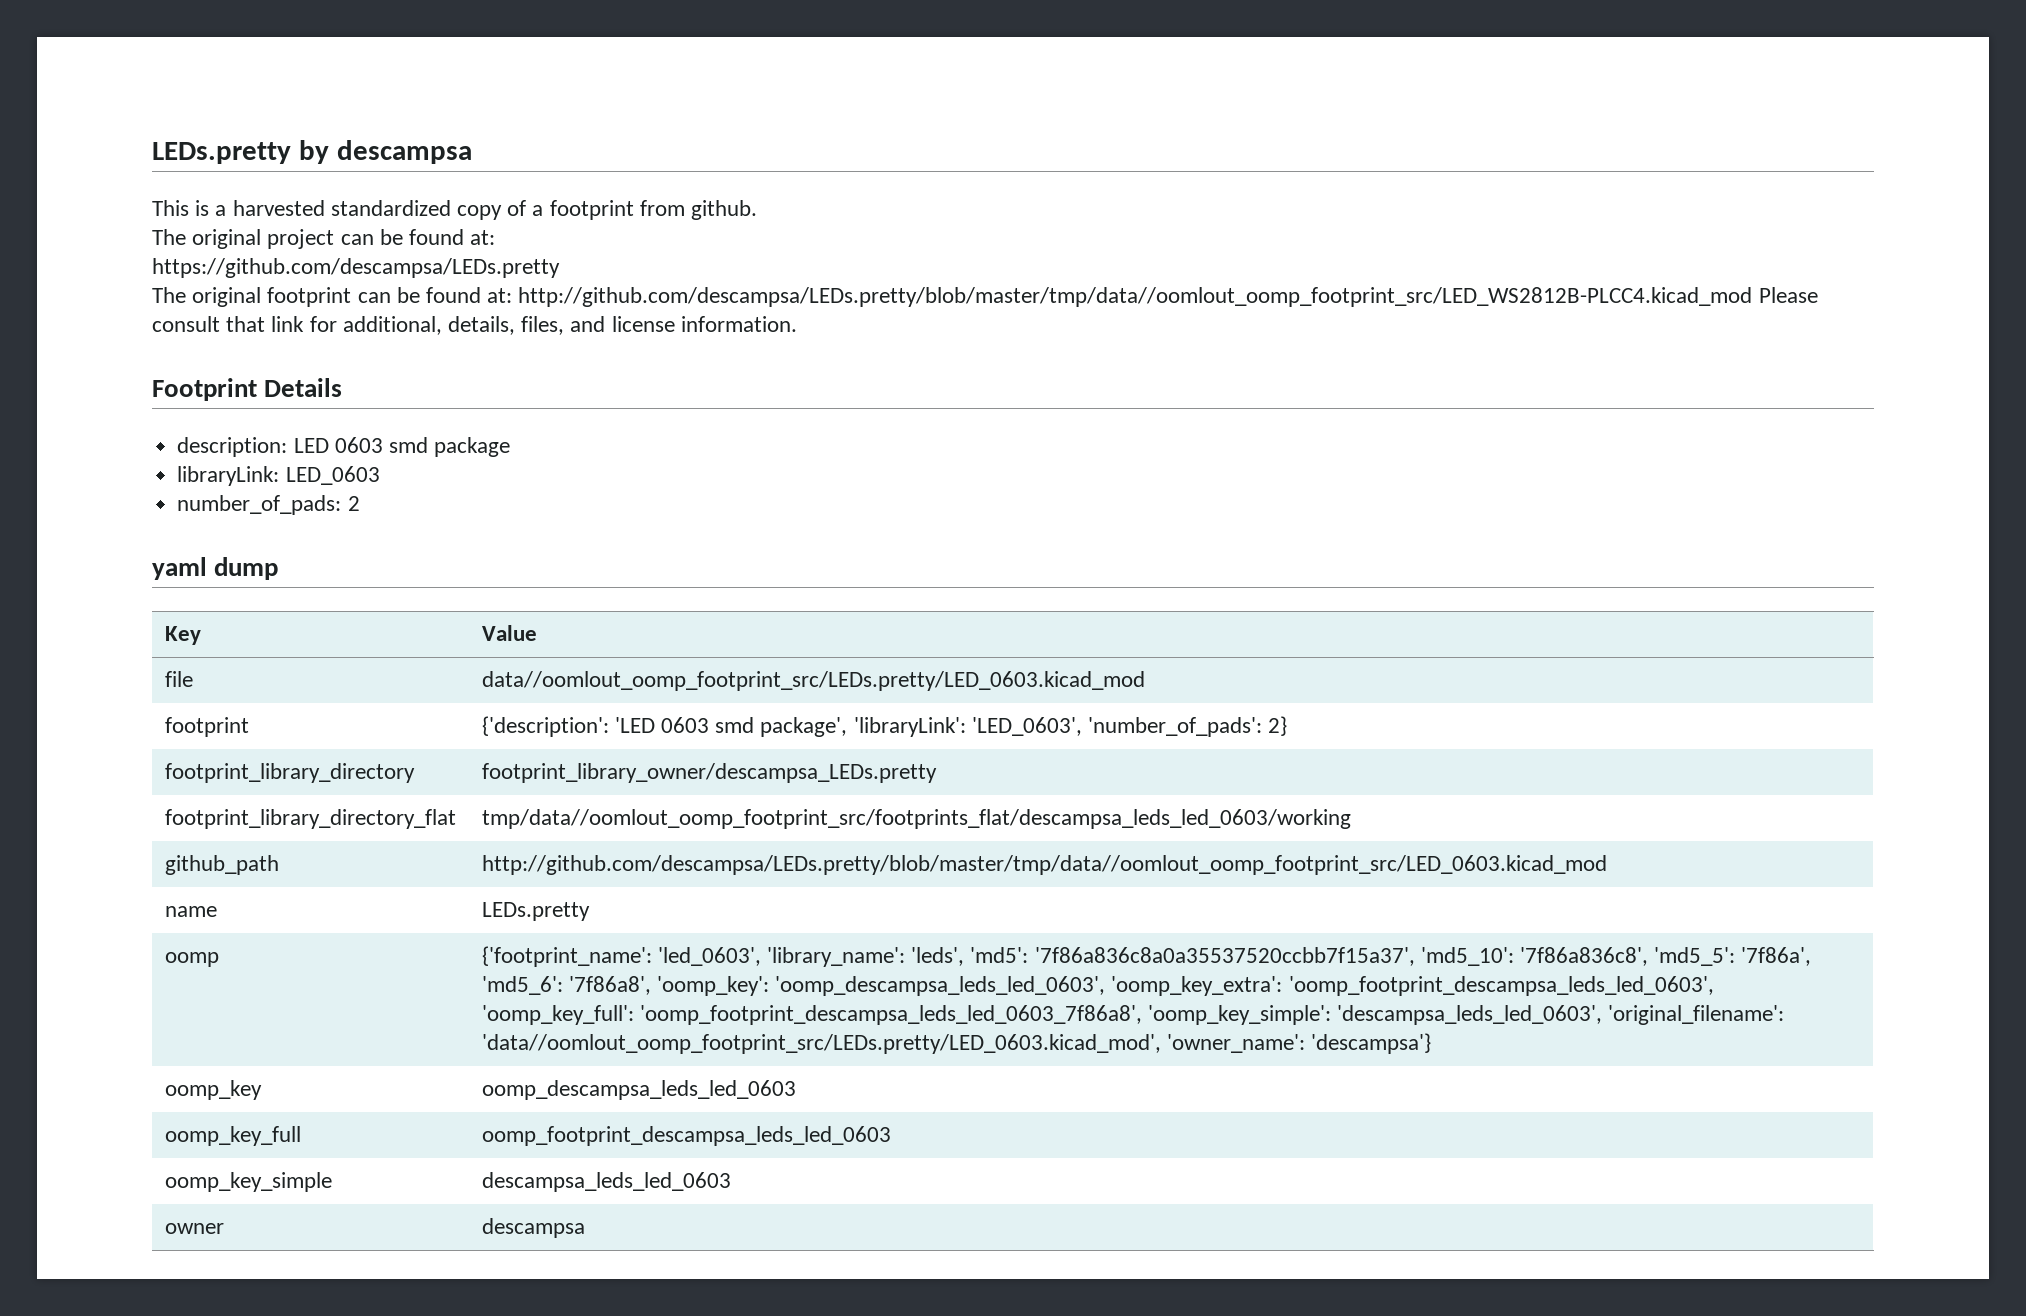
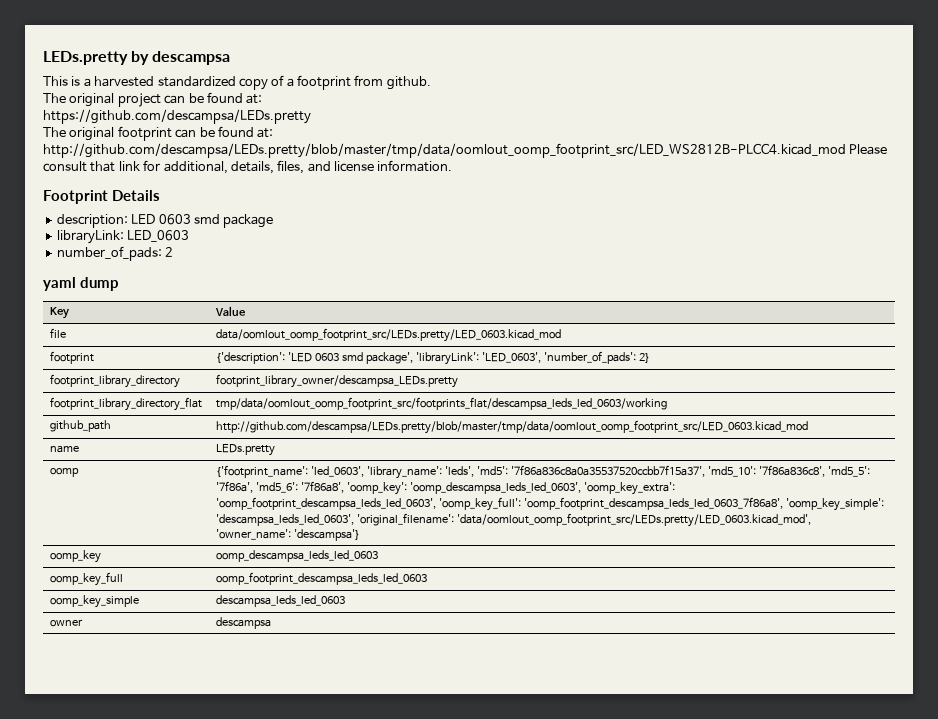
- The original footprint can be found at: http://github.com/descampsa/LEDs.pretty/blob/master/tmp/data//oomlout_oomp_footprint_src/LED_WS2812B-PLCC4.kicad_mod Please consult that link for additional, details, files, and license information.
+ The original footprint can be found at: http://github.com/descampsa/LEDs.pretty/blob/master/tmp/data/oomlout_oomp_footprint_src/LED_WS2812B-PLCC4.kicad_mod Please consult that link for additional, details, files, and license information.
- file | data//oomlout_oomp_footprint_src/LEDs.pretty/LED_0603.kicad_mod
+ file | data/oomlout_oomp_footprint_src/LEDs.pretty/LED_0603.kicad_mod
- footprint_library_directory_flat | tmp/data//oomlout_oomp_footprint_src/footprints_flat/descampsa_leds_led_0603/working
+ footprint_library_directory_flat | tmp/data/oomlout_oomp_footprint_src/footprints_flat/descampsa_leds_led_0603/working
- github_path | http://github.com/descampsa/LEDs.pretty/blob/master/tmp/data//oomlout_oomp_footprint_src/LED_0603.kicad_mod
+ github_path | http://github.com/descampsa/LEDs.pretty/blob/master/tmp/data/oomlout_oomp_footprint_src/LED_0603.kicad_mod
- oomp | {'footprint_name': 'led_0603', 'library_name': 'leds', 'md5': '7f86a836c8a0a35537520ccbb7f15a37', 'md5_10': '7f86a836c8', 'md5_5': '7f86a', 'md5_6': '7f86a8', 'oomp_key': 'oomp_descampsa_leds_led_0603', 'oomp_key_extra': 'oomp_footprint_descampsa_leds_led_0603', 'oomp_key_full': 'oomp_footprint_descampsa_leds_led_0603_7f86a8', 'oomp_key_simple': 'descampsa_leds_led_0603', 'original_filename': 'data//oomlout_oomp_footprint_src/LEDs.pretty/LED_0603.kicad_mod', 'owner_name': 'descampsa'}
+ oomp | {'footprint_name': 'led_0603', 'library_name': 'leds', 'md5': '7f86a836c8a0a35537520ccbb7f15a37', 'md5_10': '7f86a836c8', 'md5_5': '7f86a', 'md5_6': '7f86a8', 'oomp_key': 'oomp_descampsa_leds_led_0603', 'oomp_key_extra': 'oomp_footprint_descampsa_leds_led_0603', 'oomp_key_full': 'oomp_footprint_descampsa_leds_led_0603_7f86a8', 'oomp_key_simple': 'descampsa_leds_led_0603', 'original_filename': 'data/oomlout_oomp_footprint_src/LEDs.pretty/LED_0603.kicad_mod', 'owner_name': 'descampsa'}

